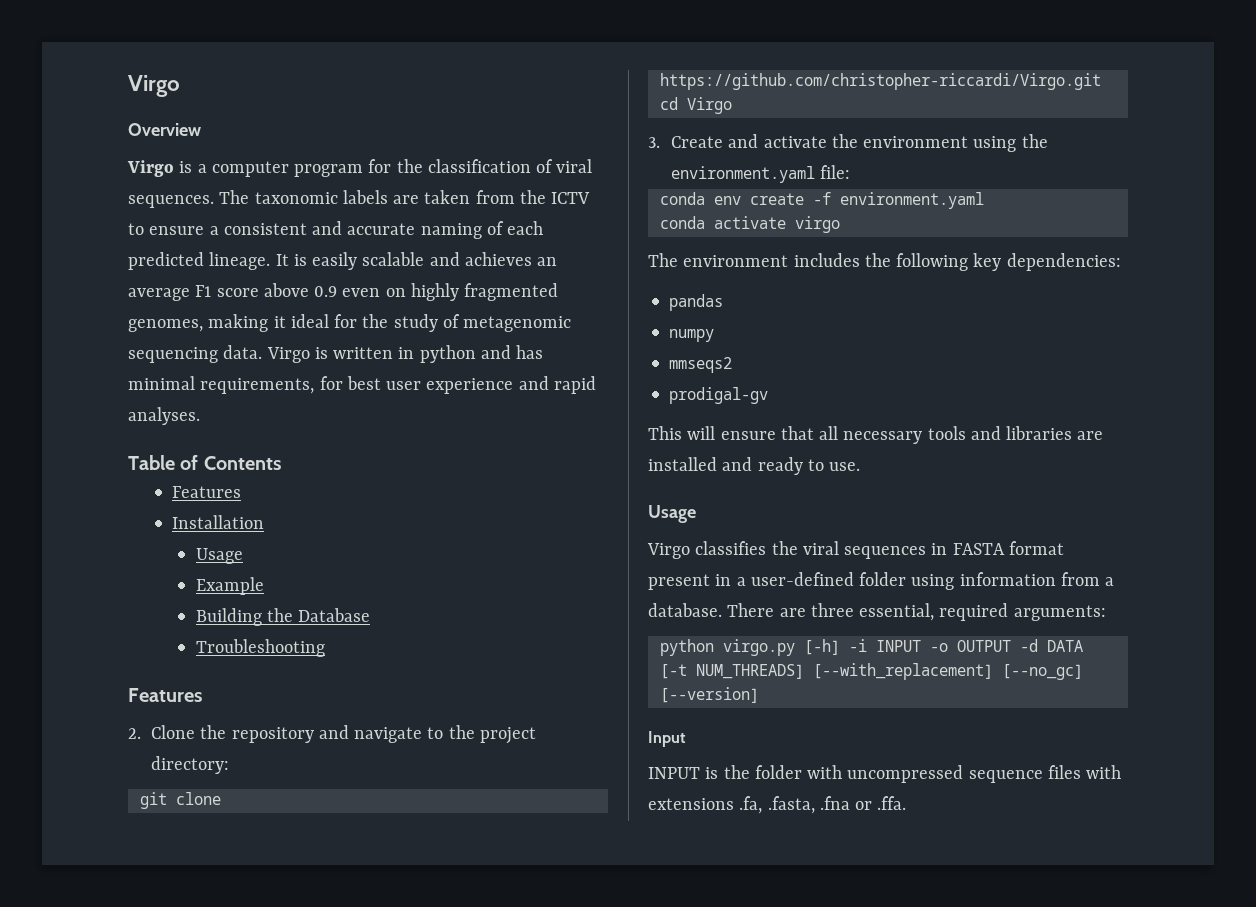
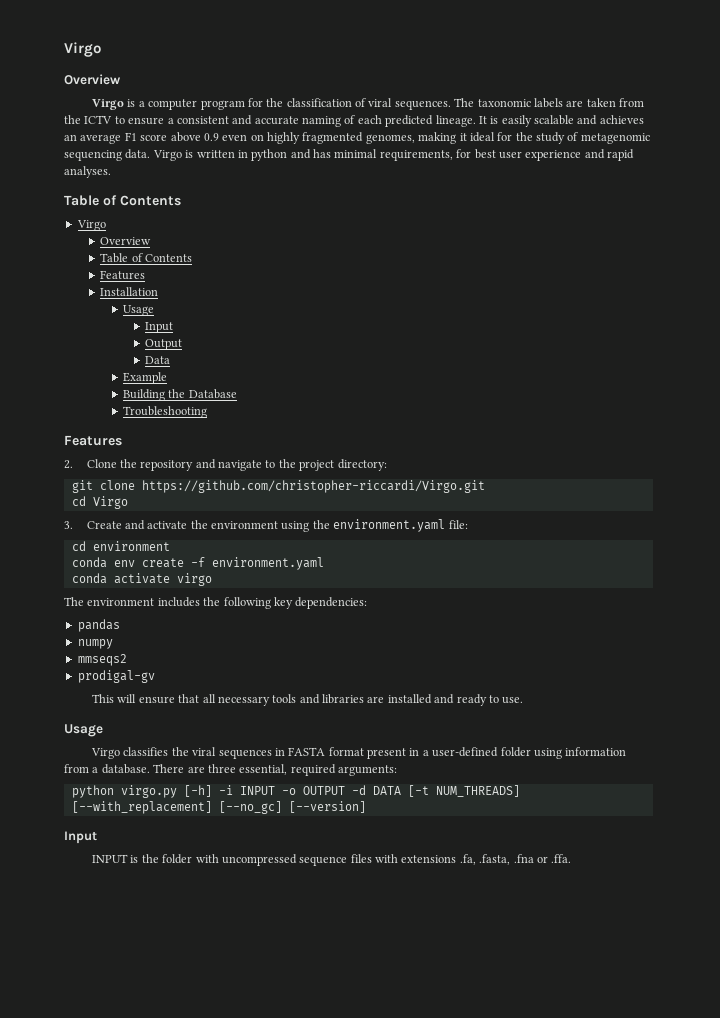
  Virgo is written in python and has minimal requirements, for best user experience and rapid analyses.
+ Table of Contents
+ Virgo
+ Overview
  Installation
  Usage
+ Input
+ Output
+ Data
+ cd environment

